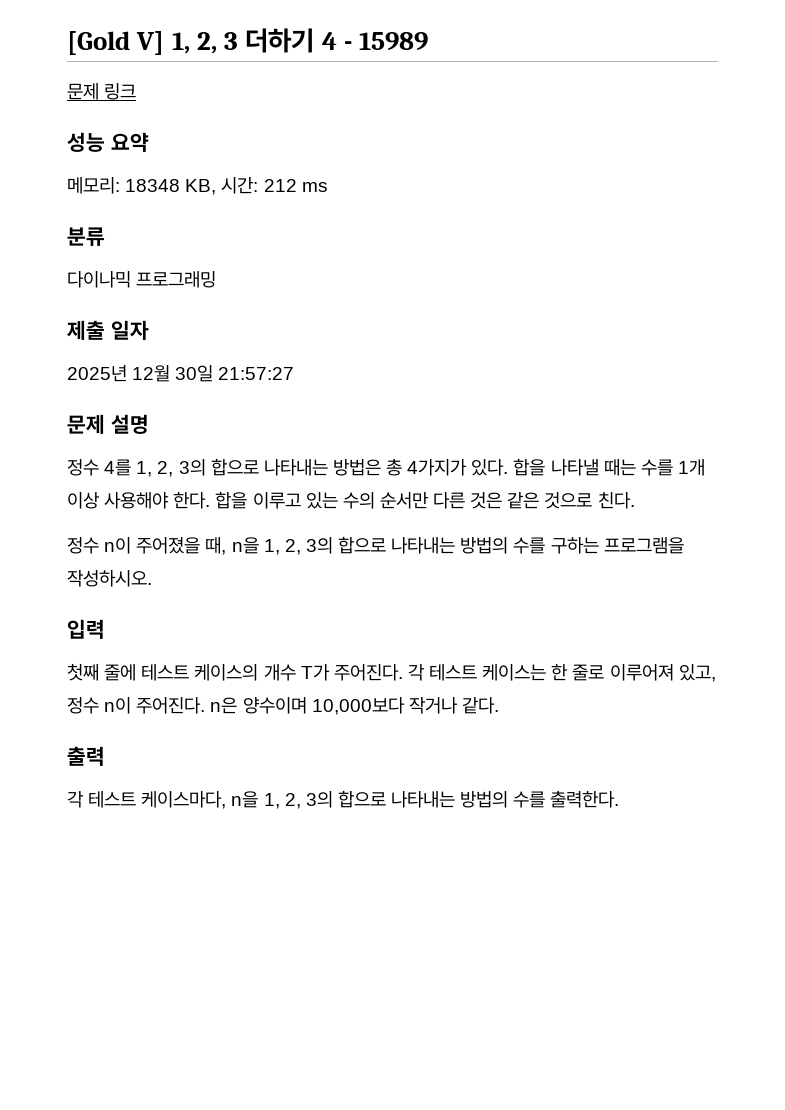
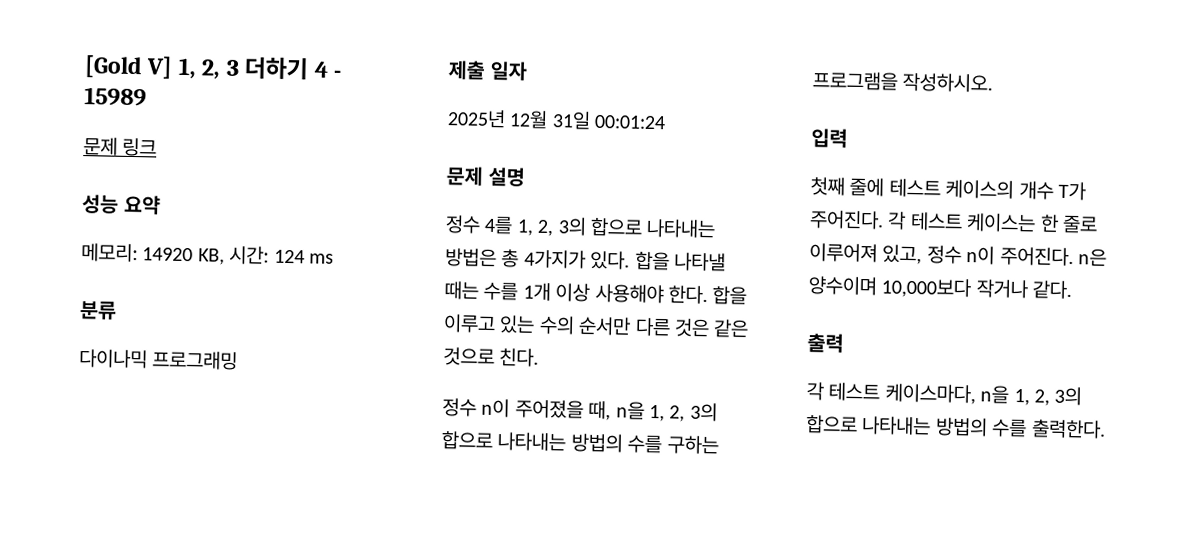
- 메모리: 18348 KB, 시간: 212 ms
+ 메모리: 14920 KB, 시간: 124 ms
- 2025년 12월 30일 21:57:27
+ 2025년 12월 31일 00:01:24

